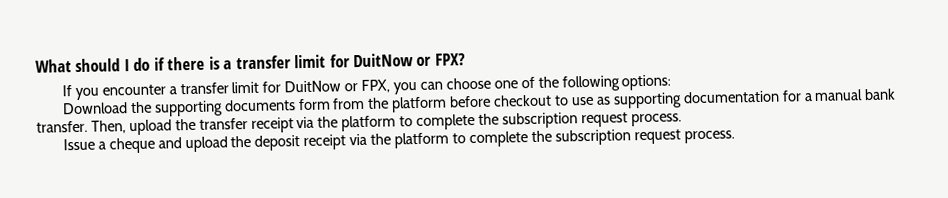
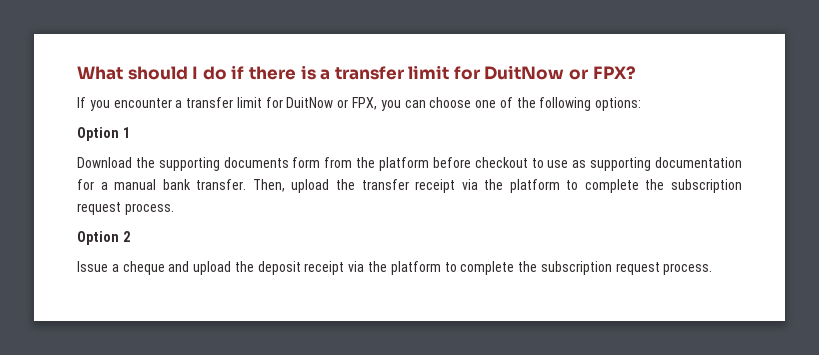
+ Option 1
+ Option 2

